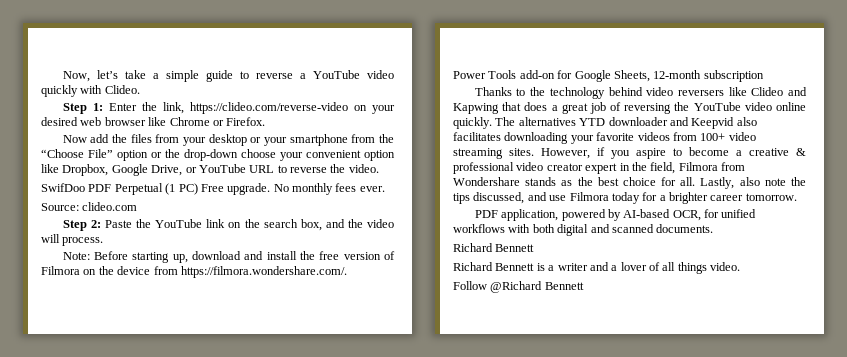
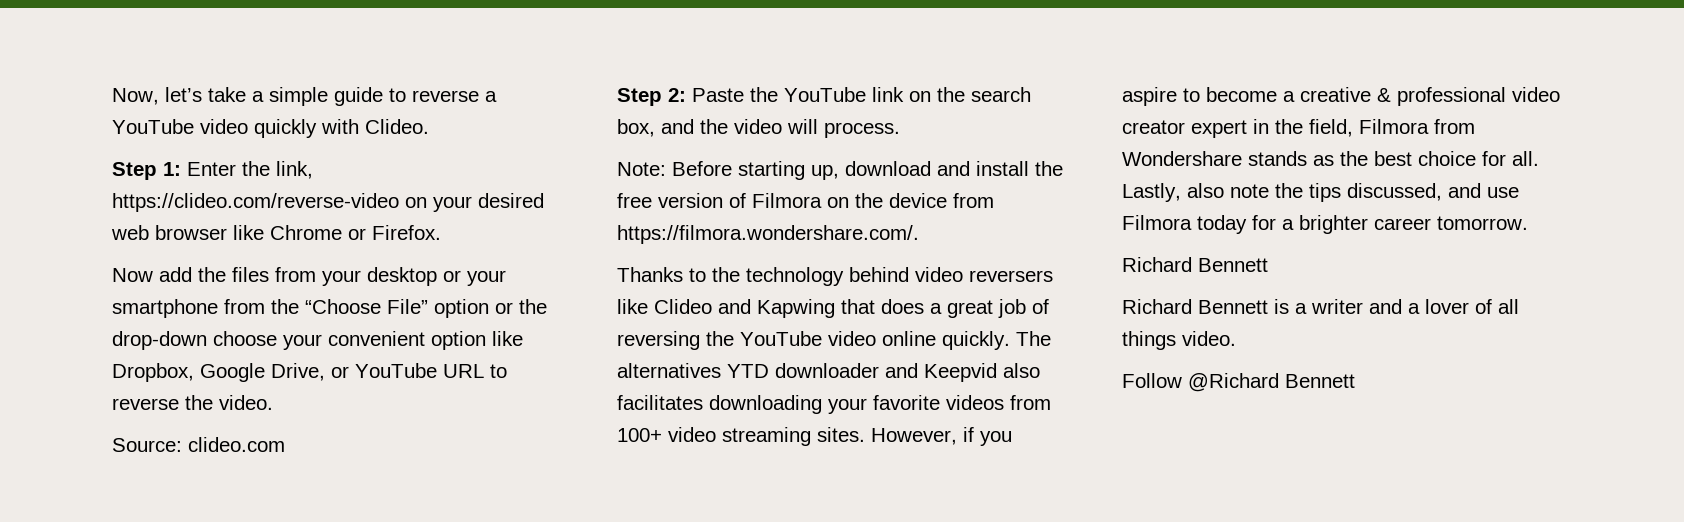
- SwifDoo PDF Perpetual (1 PC) Free upgrade. No monthly fees ever.
- Power Tools add-on for Google Sheets, 12-month subscription
- PDF application, powered by AI-based OCR, for unified workflows with both digital and scanned documents.

